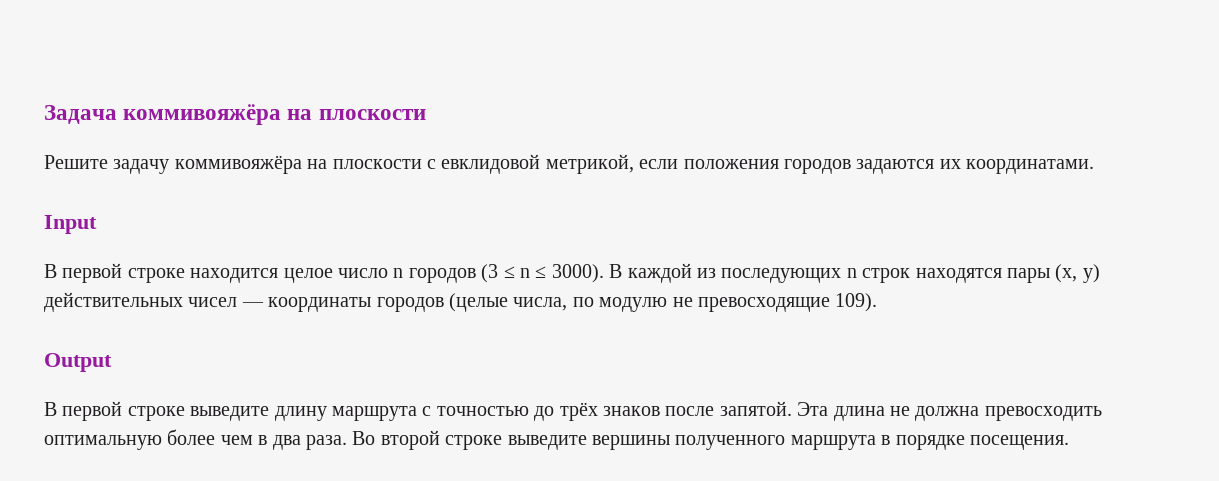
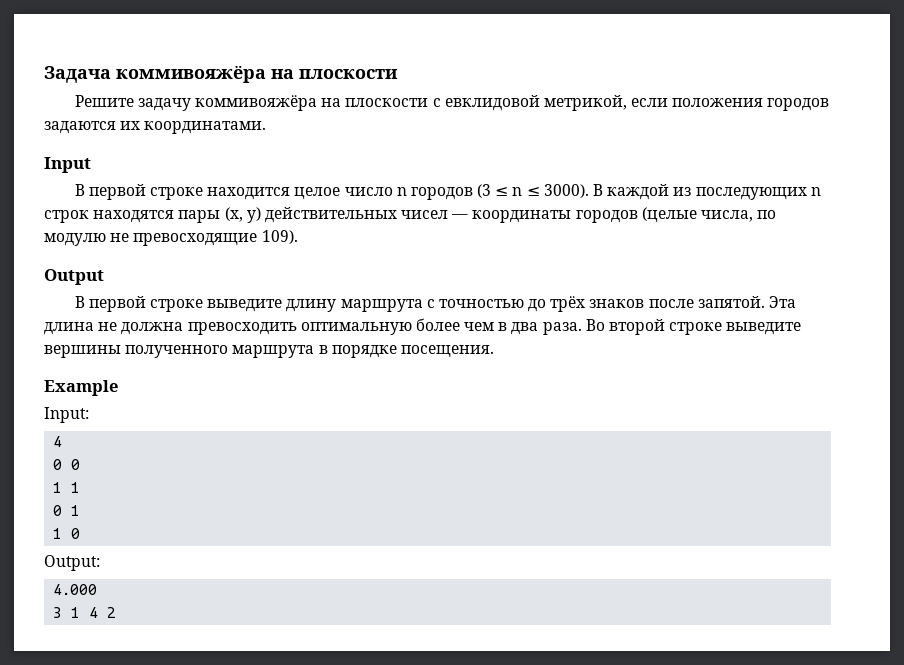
+ Example
+ Input:
+ 4
+ 0 0
+ 1 1
+ 0 1
+ 1 0
+ Output:
+ 4.000
+ 3 1 4 2

